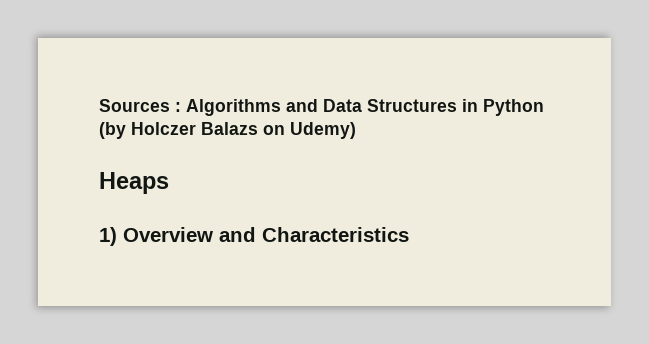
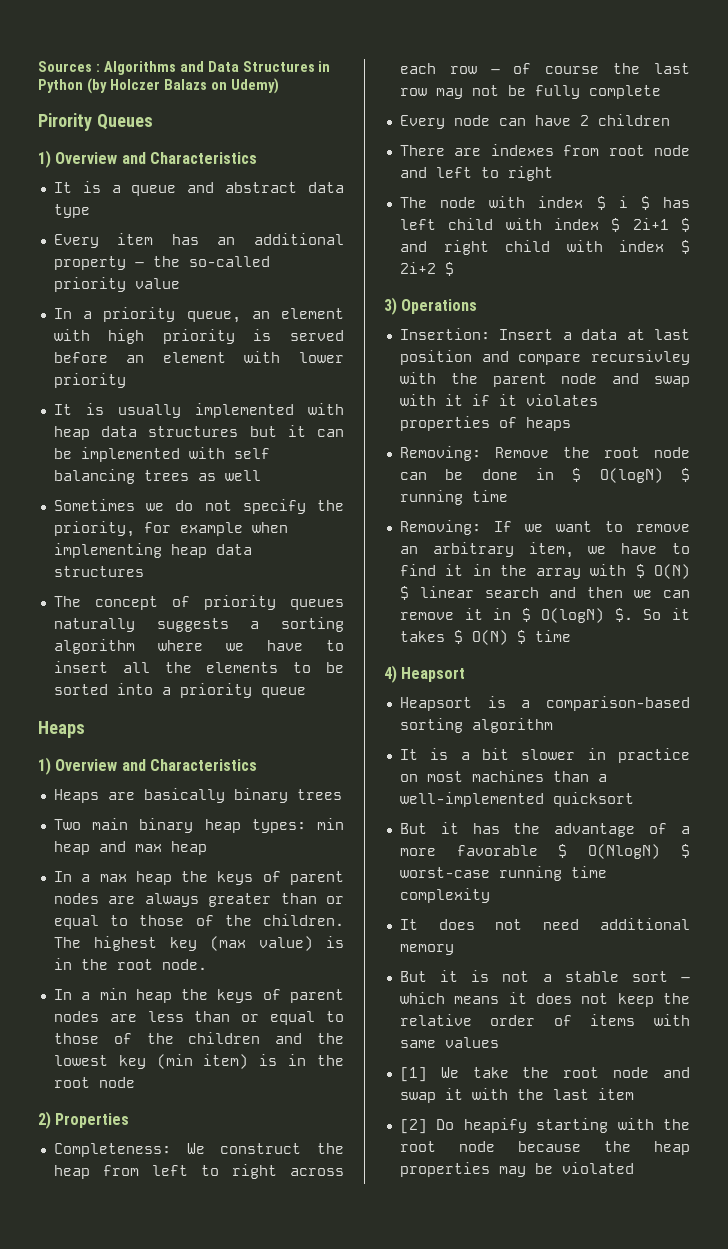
+ Pirority Queues
+ 1) Overview and Characteristics
+ It is a queue and abstract data type
+ Every item has an additional property – the so-called priority value
+ In a priority queue, an element with high priority is served before an element with lower priority
+ It is usually implemented with heap data structures but it can be implemented with self balancing trees as well
+ Sometimes we do not specify the priority, for example when implementing heap data structures
+ The concept of priority queues naturally suggests a sorting algorithm where we have to insert all the elements to be sorted into a priority queue
+ Heaps are basically binary trees
+ Two main binary heap types: min heap and max heap
+ In a max heap the keys of parent nodes are always greater than or equal to those of the children. The highest key (max value) is in the root node.
+ In a min heap the keys of parent nodes are less than or equal to those of the children and the lowest key (min item) is in the root node
+ 2) Properties
+ Completeness: We construct the heap from left to right across each row – of course the last row may not be fully complete
+ Every node can have 2 children
+ There are indexes from root node and left to right
+ The node with index $ i $ has left child with index $ 2i+1 $ and right child with index $ 2i+2 $
+ 3) Operations
+ Insertion: Insert a data at last position and compare recursivley with the parent node and swap with it if it violates properties of heaps
+ Removing: Remove the root node can be done in $ O(logN) $ running time
+ Removing: If we want to remove an arbitrary item, we have to find it in the array with $ O(N) $ linear search and then we can remove it in $ O(logN) $. So it takes $ O(N) $ time
+ 4) Heapsort
+ Heapsort is a comparison-based sorting algorithm
+ It is a bit slower in practice on most machines than a well-implemented quicksort
+ But it has the advantage of a more favorable $ O(NlogN) $ worst-case running time complexity
+ It does not need additional memory
+ But it is not a stable sort – which means it does not keep the relative order of items with same values
+ [1] We take the root node and swap it with the last item
+ [2] Do heapify starting with the root node because the heap properties may be violated

